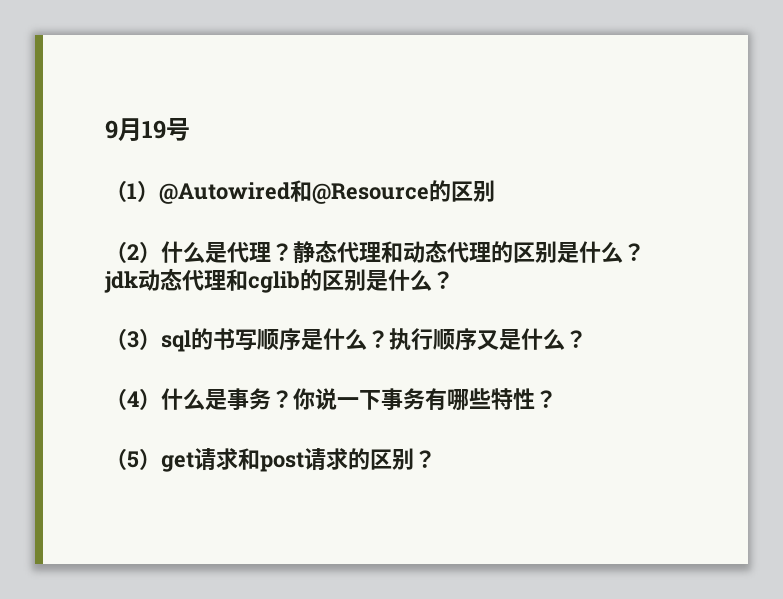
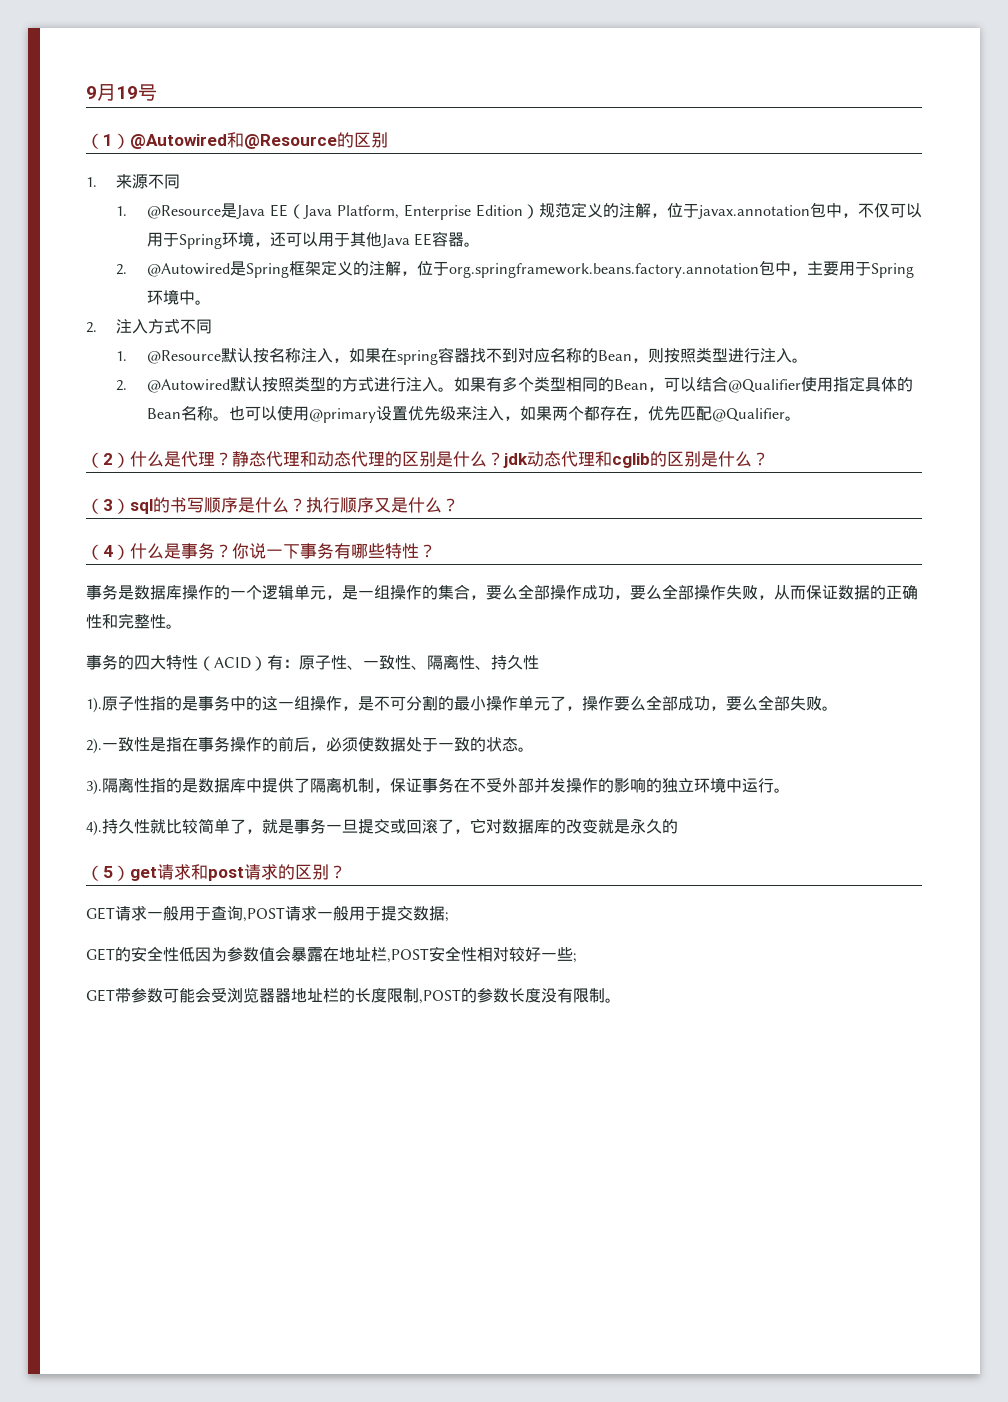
+ 1.来源不同
+ 1. @Resource是Java EE（Java Platform, Enterprise Edition）规范定义的注解，位于javax.annotation包中，不仅可以用于Spring环境，还可以用于其他Java EE容器。
+ 2. @Autowired是Spring框架定义的注解，位于org.springframework.beans.factory.annotation包中，主要用于Spring环境中。
+ 2.注入方式不同
+ 1. @Resource默认按名称注入，如果在spring容器找不到对应名称的Bean，则按照类型进行注入。
+ 2. @Autowired默认按照类型的方式进行注入。如果有多个类型相同的Bean，可以结合@Qualifier使用指定具体的Bean名称。也可以使用@primary设置优先级来注入，如果两个都存在，优先匹配@Qualifier。
+ 事务是数据库操作的一个逻辑单元，是一组操作的集合，要么全部操作成功，要么全部操作失败，从而保证数据的正确性和完整性。
+ 事务的四大特性（ACID）有：原子性、一致性、隔离性、持久性
+ 1).原子性指的是事务中的这一组操作，是不可分割的最小操作单元了，操作要么全部成功，要么全部失败。
+ 2).一致性是指在事务操作的前后，必须使数据处于一致的状态。
+ 3).隔离性指的是数据库中提供了隔离机制，保证事务在不受外部并发操作的影响的独立环境中运行。
+ 4).持久性就比较简单了，就是事务一旦提交或回滚了，它对数据库的改变就是永久的
+ GET请求一般用于查询,POST请求一般用于提交数据;
+ GET的安全性低因为参数值会暴露在地址栏,POST安全性相对较好一些;
+ GET带参数可能会受浏览器器地址栏的长度限制,POST的参数长度没有限制。

